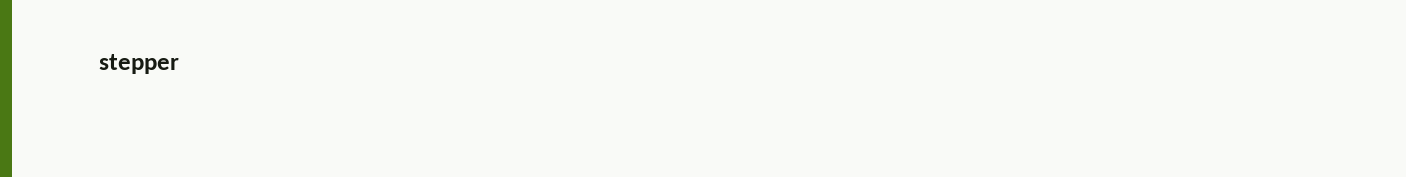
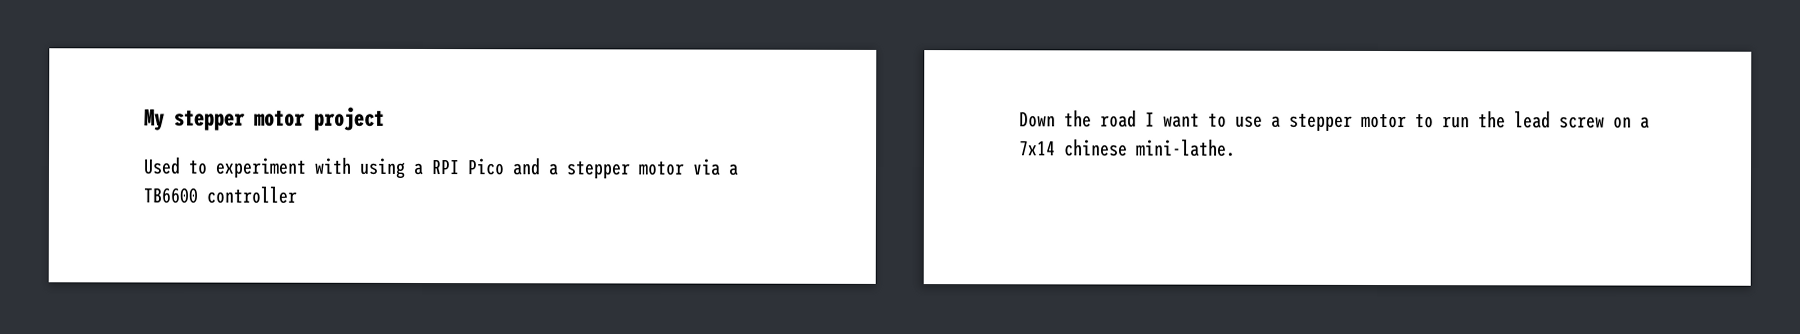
- stepper
+ My stepper motor project
+ Used to experiment with using a RPI Pico and a stepper motor via a TB6600 controller
+ Down the road I want to use a stepper motor to run the lead screw on a 7x14 chinese mini-lathe.

